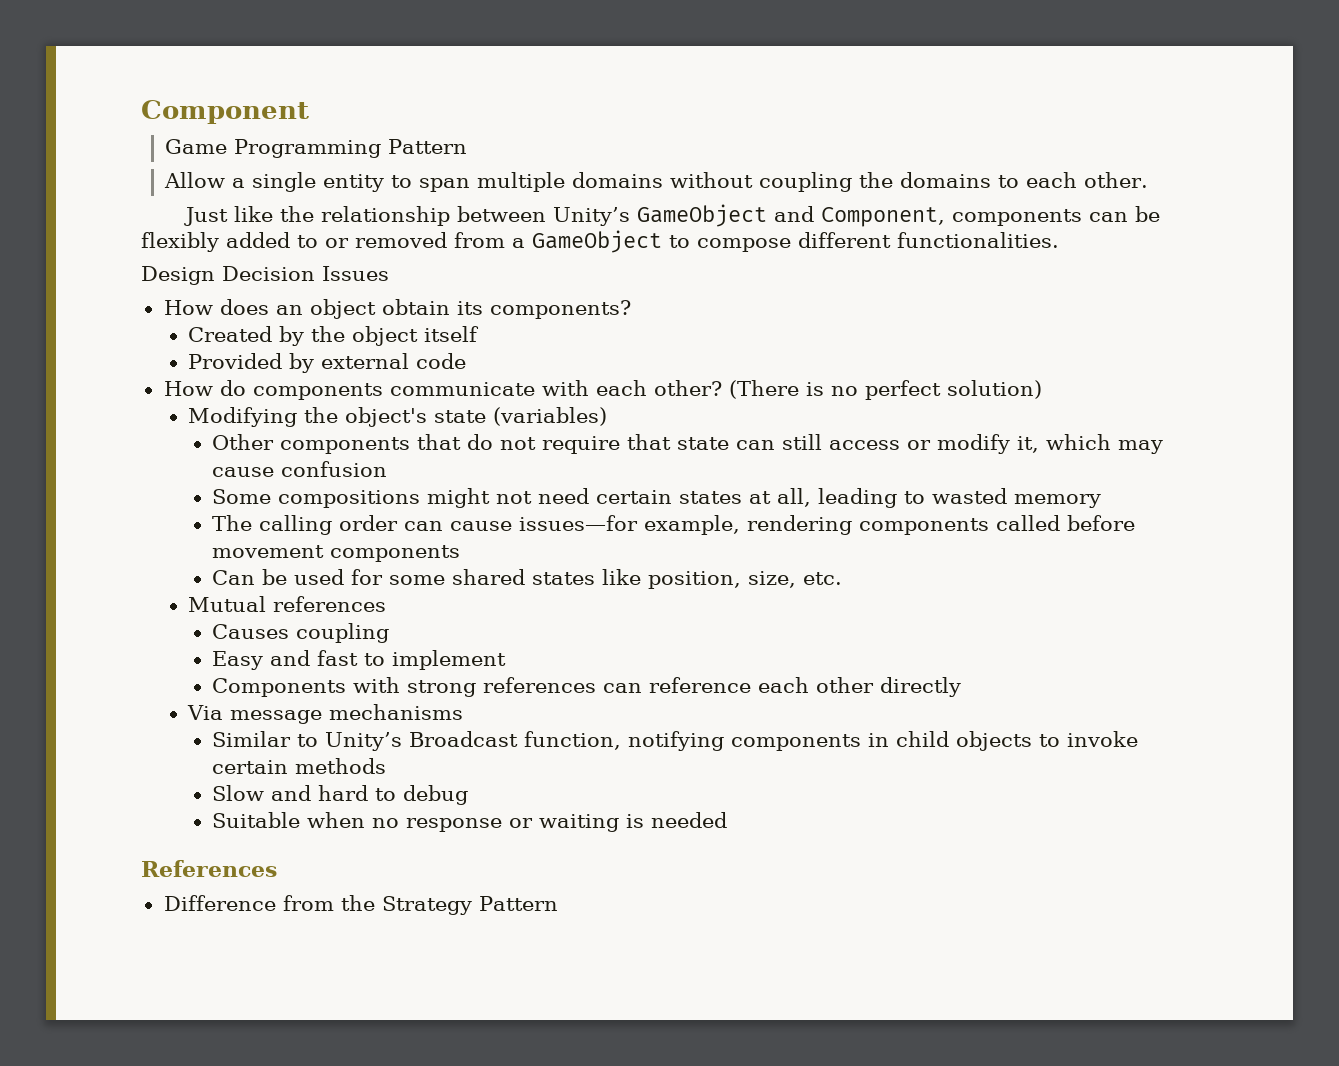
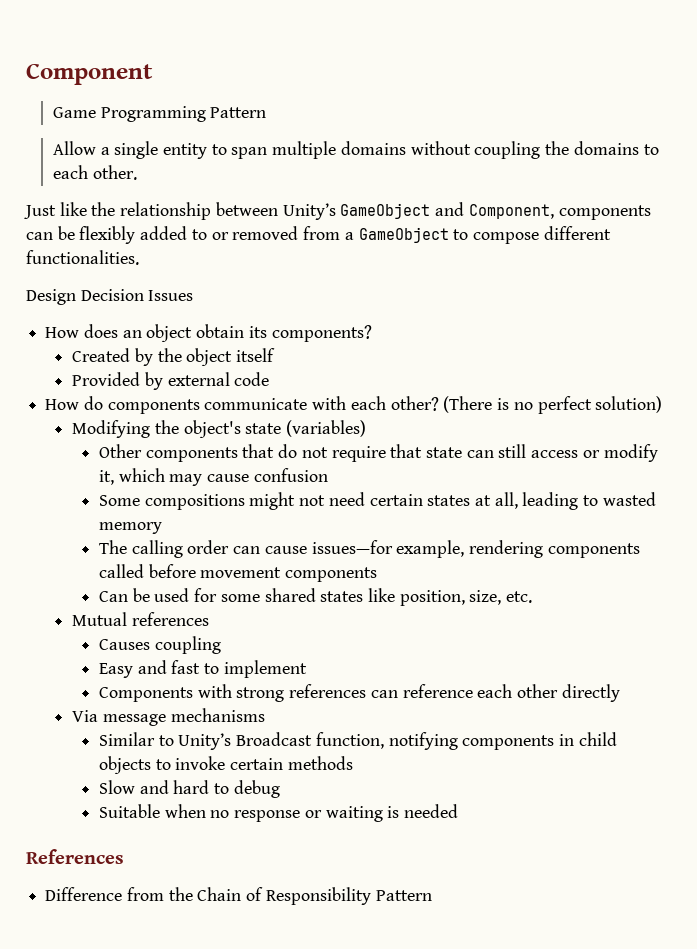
- Difference from the Strategy Pattern
+ Difference from the Chain of Responsibility Pattern

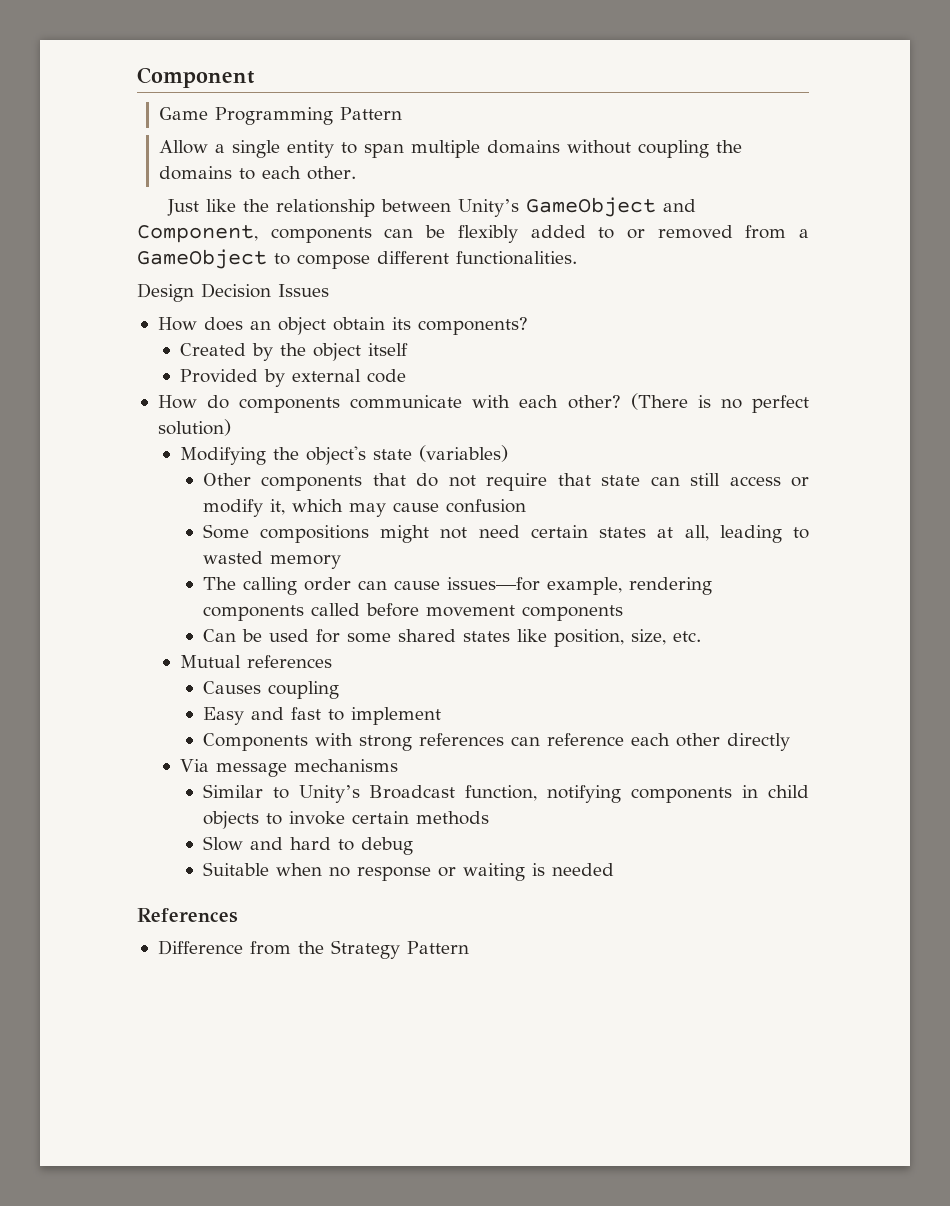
- Difference from the Chain of Responsibility Pattern
+ Difference from the Strategy Pattern

